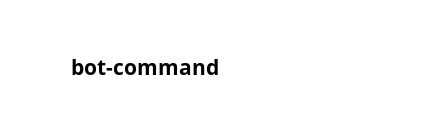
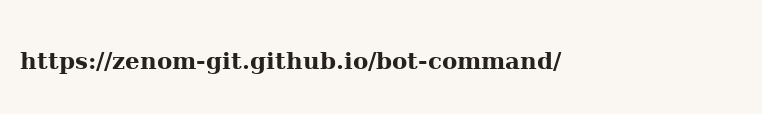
- bot-command
+ https://zenom-git.github.io/bot-command/

